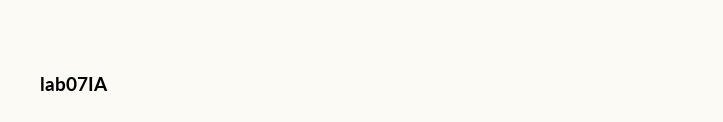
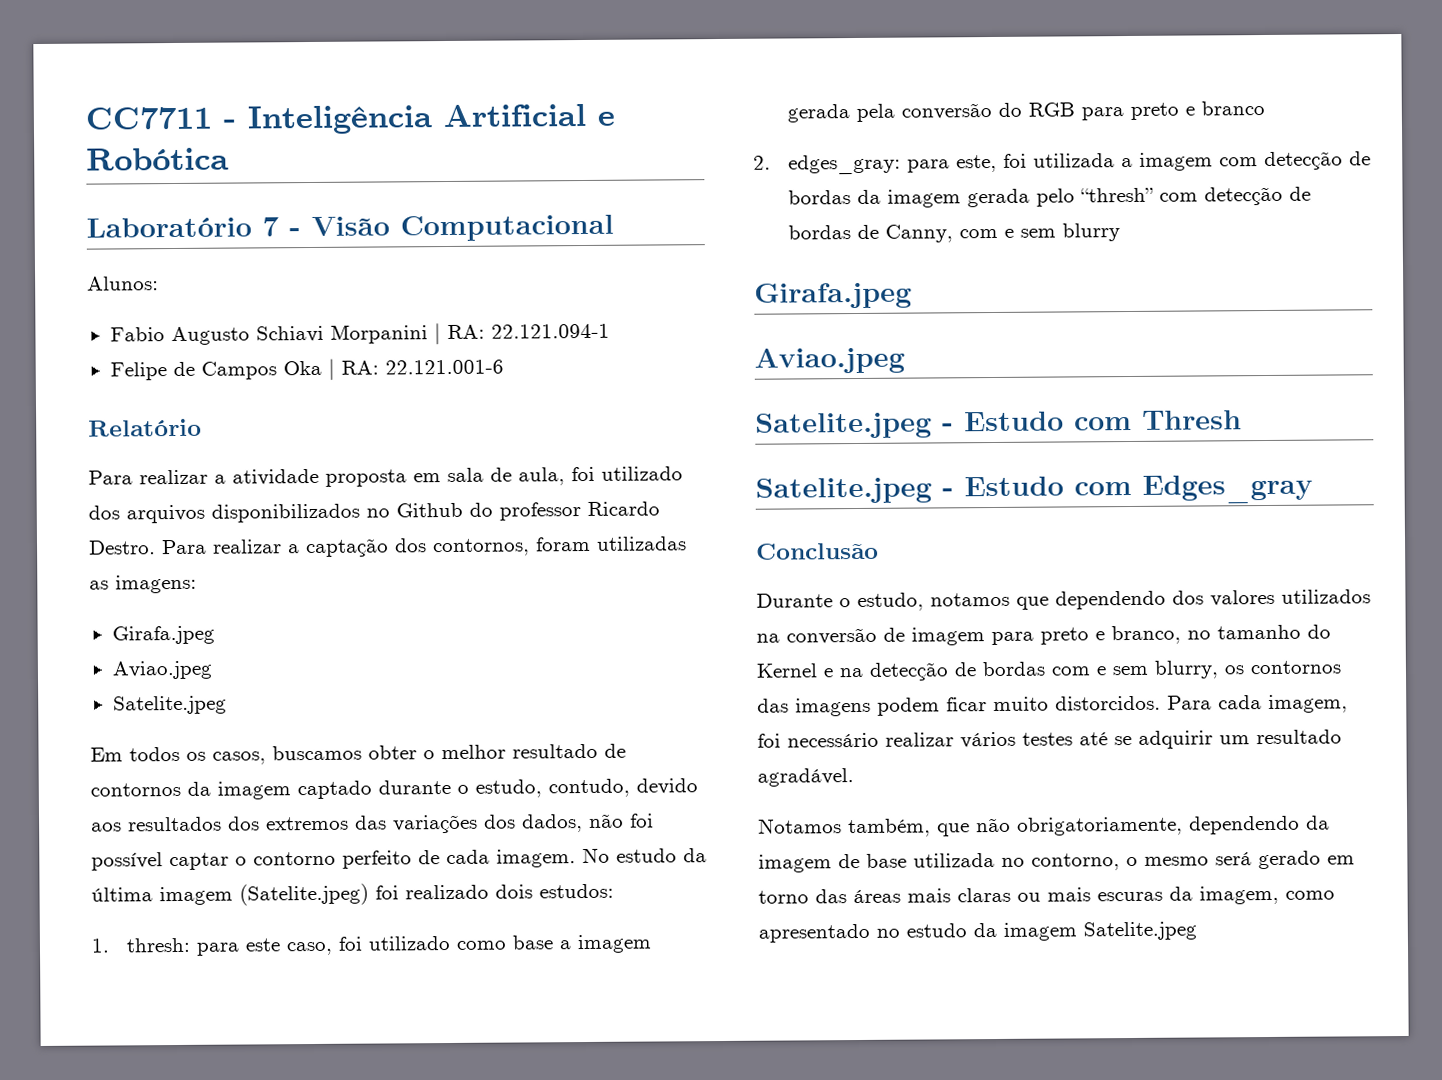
- lab07IA
+ CC7711 - Inteligência Artificial e Robótica
+ Laboratório 7 - Visão Computacional
+ Alunos:
+ Fabio Augusto Schiavi Morpanini | RA: 22.121.094-1
+ Felipe de Campos Oka | RA: 22.121.001-6
+ Relatório
+ Para realizar a atividade proposta em sala de aula, foi utilizado dos arquivos disponibilizados no Github do professor Ricardo Destro. Para realizar a captação dos contornos, foram utilizadas as imagens:
+ Girafa.jpeg
+ Aviao.jpeg
+ Satelite.jpeg
+ Em todos os casos, buscamos obter o melhor resultado de contornos da imagem captado durante o estudo, contudo, devido aos resultados dos extremos das variações dos dados, não foi possível captar o contorno perfeito de cada imagem. No estudo da última imagem (Satelite.jpeg) foi realizado dois estudos:
+ 1. thresh: para este caso, foi utilizado como base a imagem gerada pela conversão do RGB para preto e branco
+ 2. edges_gray: para este, foi utilizada a imagem com detecção de bordas da imagem gerada pelo “thresh” com detecção de bordas de Canny, com e sem blurry
+ Girafa.jpeg
+ Aviao.jpeg
+ Satelite.jpeg - Estudo com Thresh
+ Satelite.jpeg - Estudo com Edges_gray
+ Conclusão
+ Durante o estudo, notamos que dependendo dos valores utilizados na conversão de imagem para preto e branco, no tamanho do Kernel e na detecção de bordas com e sem blurry, os contornos das imagens podem ficar muito distorcidos. Para cada imagem, foi necessário realizar vários testes até se adquirir um resultado agradável.
+ Notamos também, que não obrigatoriamente, dependendo da imagem de base utilizada no contorno, o mesmo será gerado em torno das áreas mais claras ou mais escuras da imagem, como apresentado no estudo da imagem Satelite.jpeg

